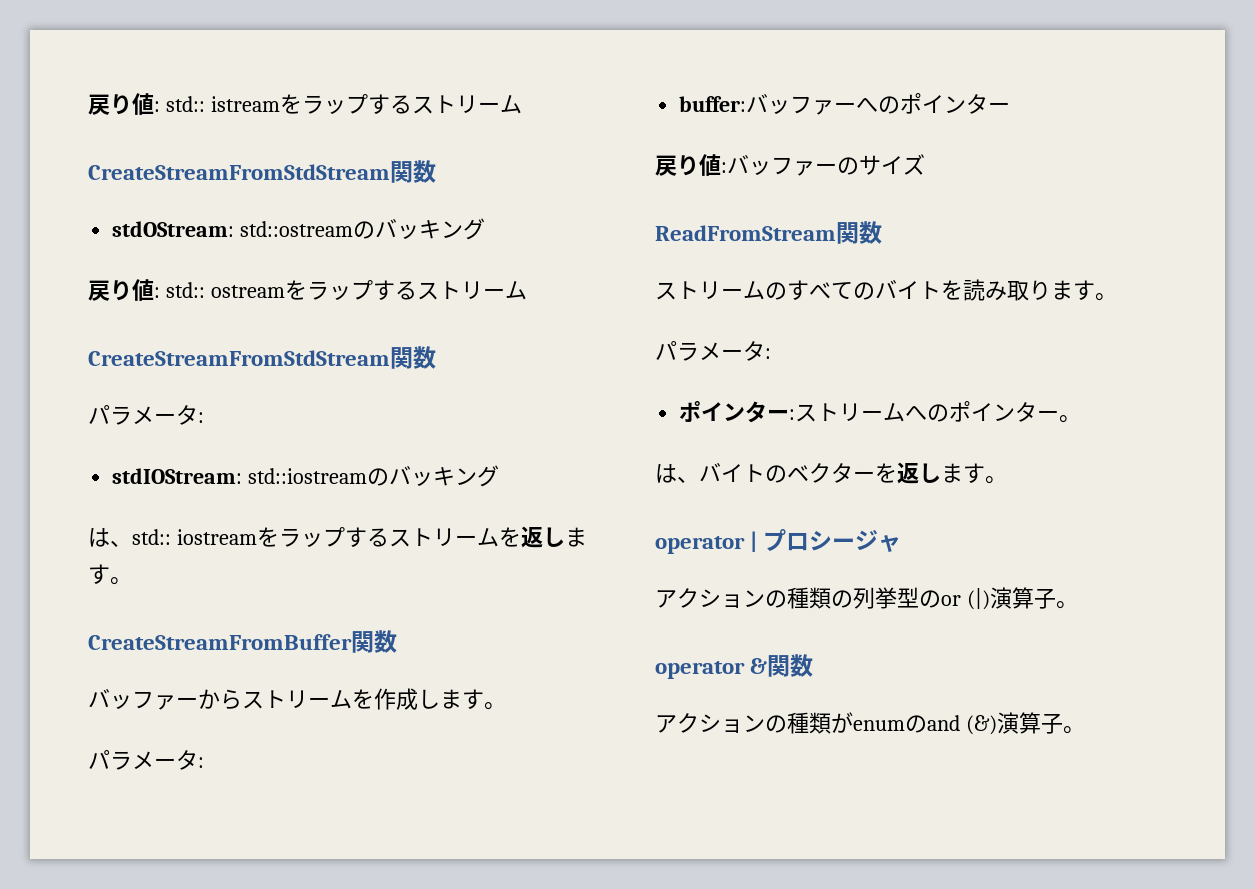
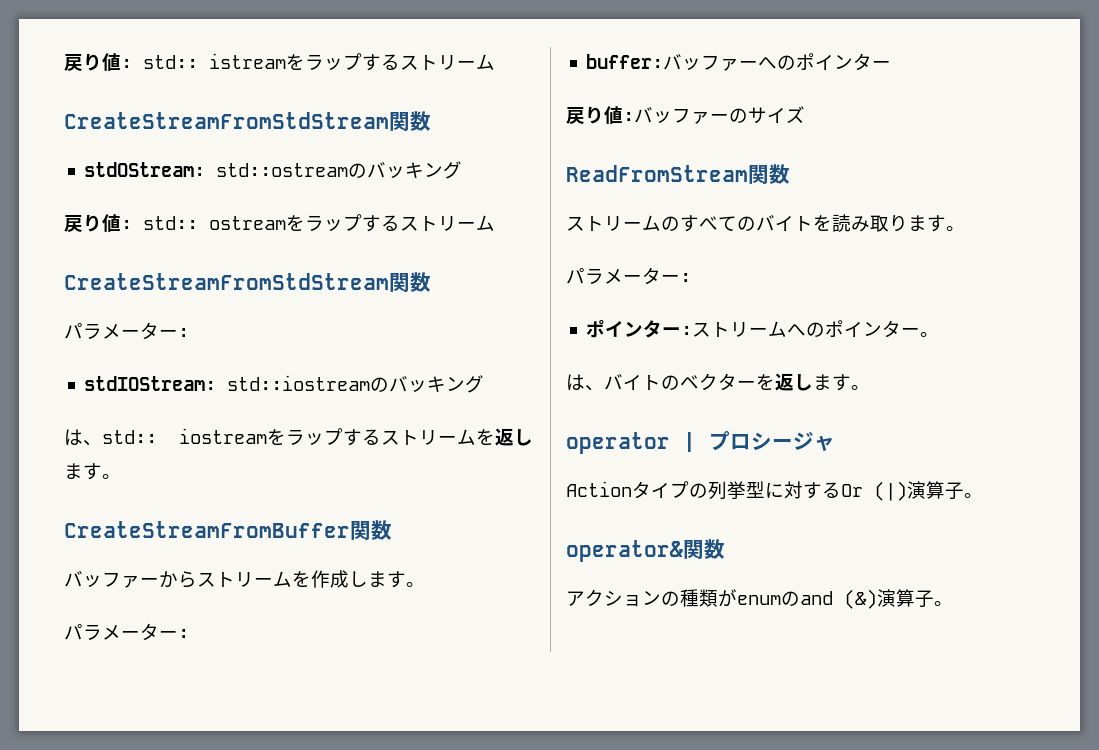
  戻り値: std:: ostreamをラップするストリーム
  CreateStreamFromStdStream関数
- パラメータ:
+ パラメーター:
  バッファーからストリームを作成します。
- パラメータ:
+ パラメーター:
  ストリームのすべてのバイトを読み取ります。
- パラメータ:
+ パラメーター:
- アクションの種類の列挙型のor (|)演算子。
+ Actionタイプの列挙型に対するOr (|)演算子。
- operator &関数
+ operator&関数

